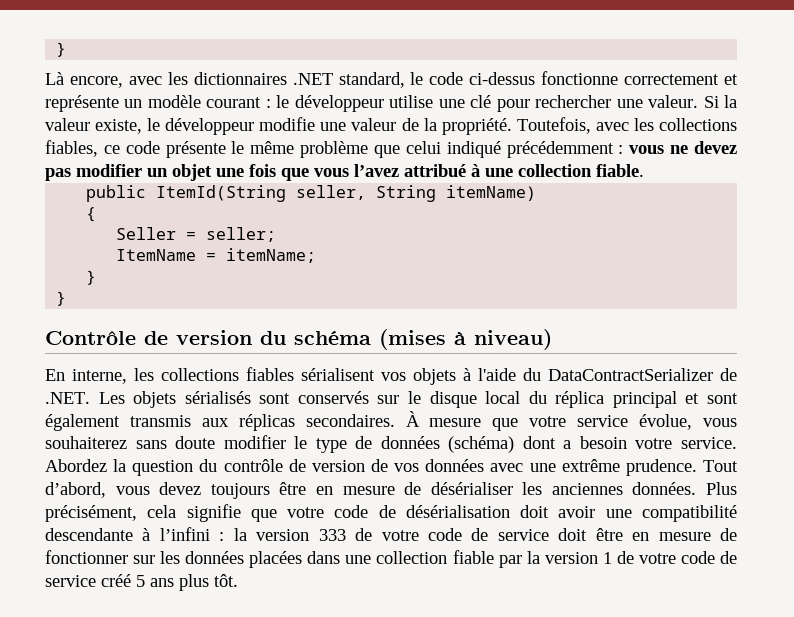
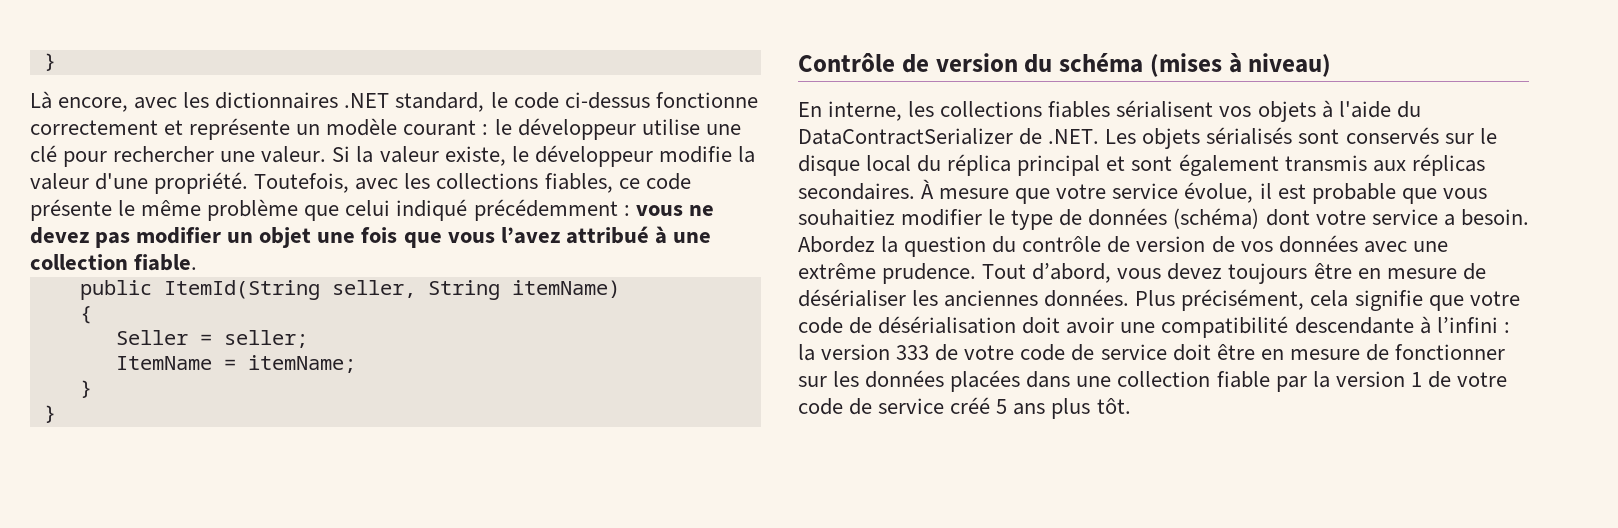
- Si la valeur existe, le développeur modifie une valeur de la propriété.
+ Si la valeur existe, le développeur modifie la valeur d'une propriété.
- À mesure que votre service évolue, vous souhaiterez sans doute modifier le type de données (schéma) dont a besoin votre service.
+ À mesure que votre service évolue, il est probable que vous souhaitiez modifier le type de données (schéma) dont votre service a besoin.

